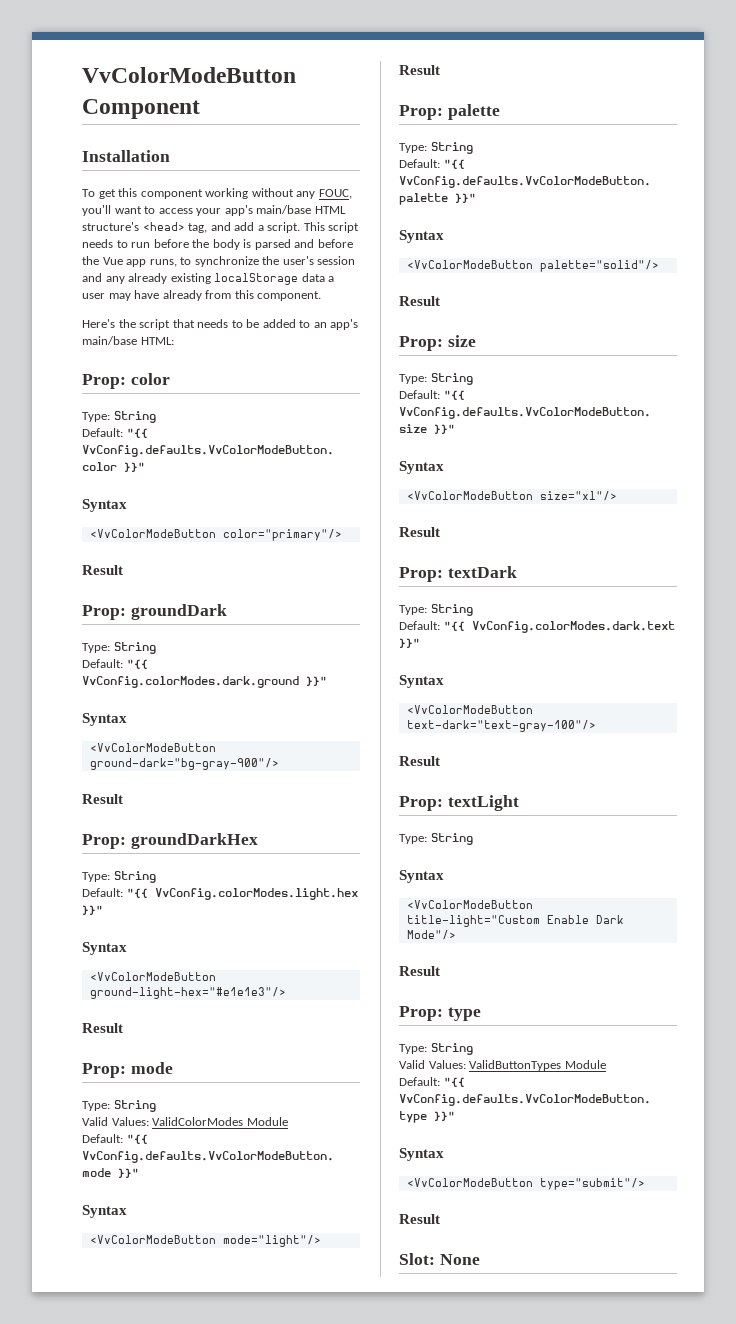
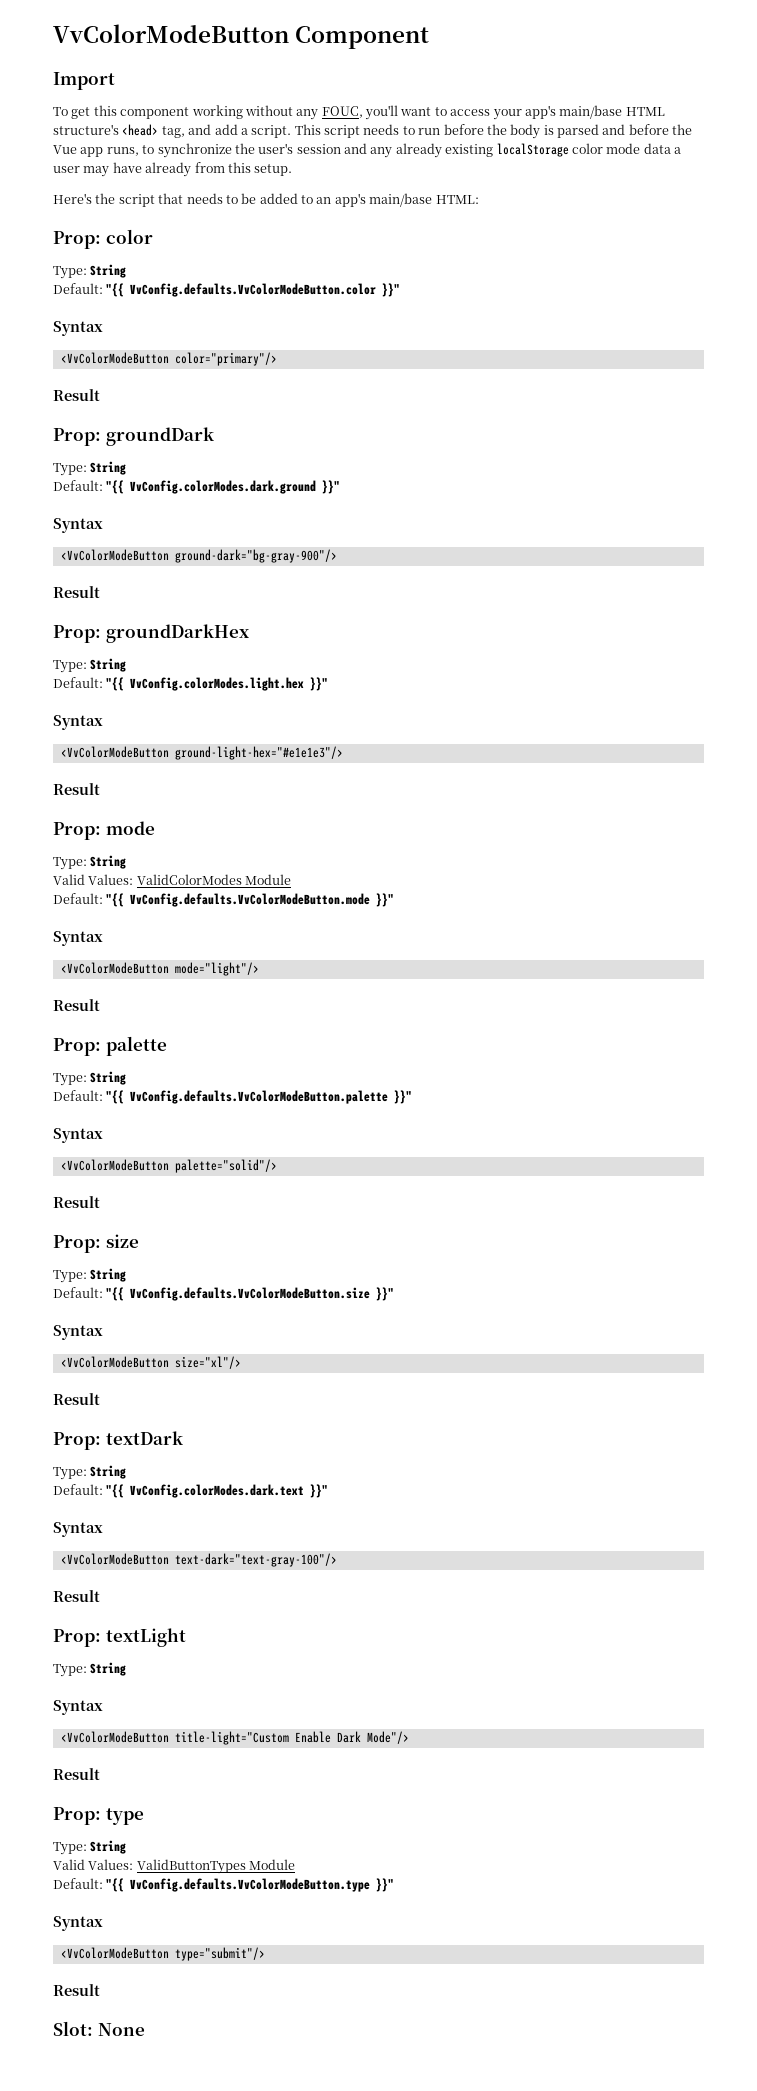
- Installation
+ Import
- This script needs to run before the body is parsed and before the Vue app runs, to synchronize the user's session and any already existing localStorage data a user may have already from this component.
+ This script needs to run before the body is parsed and before the Vue app runs, to synchronize the user's session and any already existing localStorage color mode data a user may have already from this setup.

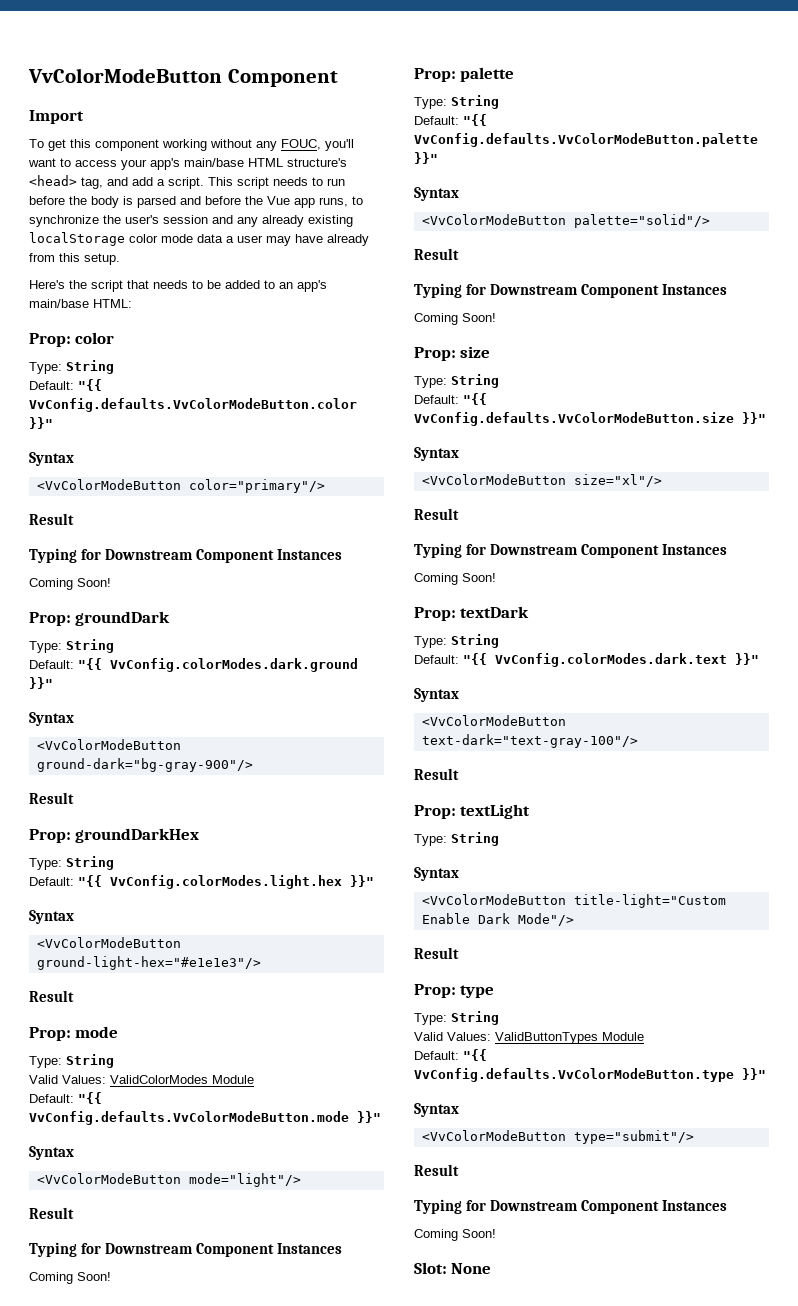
  <VvColorModeButton color="primary"/>
  Result
+ Typing for Downstream Component Instances
+ Coming Soon!
  <VvColorModeButton mode="light"/>
  Result
+ Typing for Downstream Component Instances
+ Coming Soon!
  <VvColorModeButton palette="solid"/>
  Result
+ Typing for Downstream Component Instances
+ Coming Soon!
  <VvColorModeButton size="xl"/>
  Result
+ Typing for Downstream Component Instances
+ Coming Soon!
  <VvColorModeButton type="submit"/>
  Result
+ Typing for Downstream Component Instances
+ Coming Soon!

